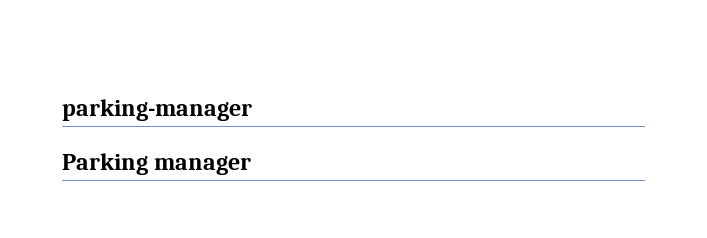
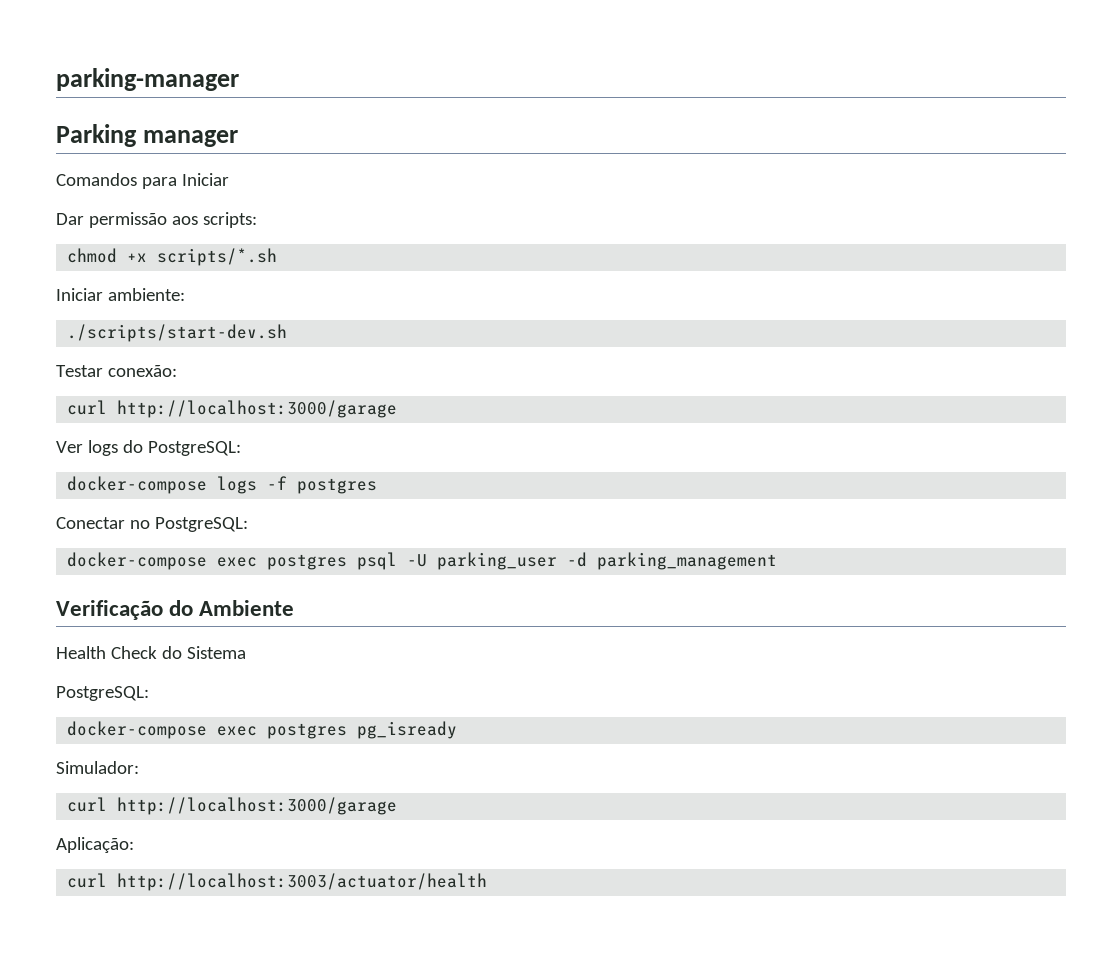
+ Comandos para Iniciar
+ Dar permissão aos scripts:
+ chmod +x scripts/*.sh
+ Iniciar ambiente:
+ ./scripts/start-dev.sh
+ Testar conexão:
+ curl http://localhost:3000/garage
+ Ver logs do PostgreSQL:
+ docker-compose logs -f postgres
+ Conectar no PostgreSQL:
+ docker-compose exec postgres psql -U parking_user -d parking_management
+ Verificação do Ambiente
+ Health Check do Sistema
+ PostgreSQL:
+ docker-compose exec postgres pg_isready
+ Simulador:
+ curl http://localhost:3000/garage
+ Aplicação:
+ curl http://localhost:3003/actuator/health

